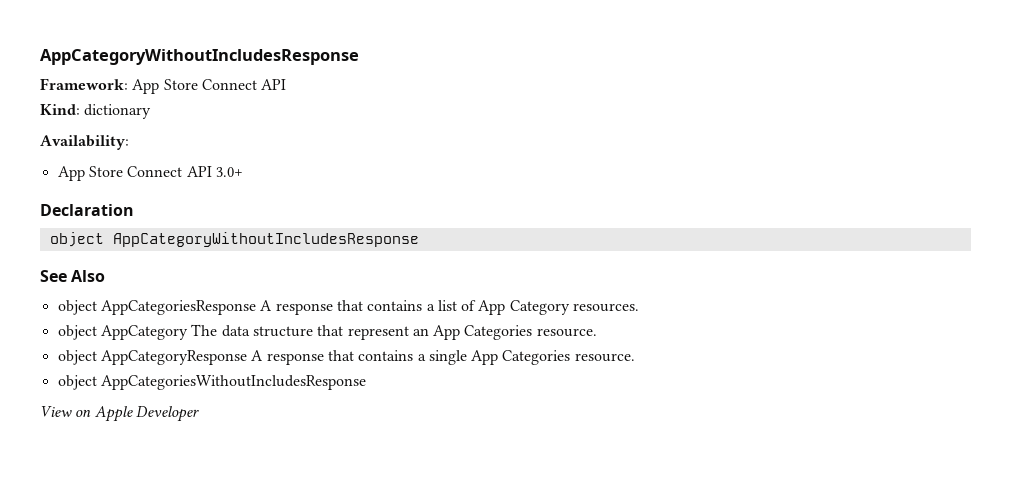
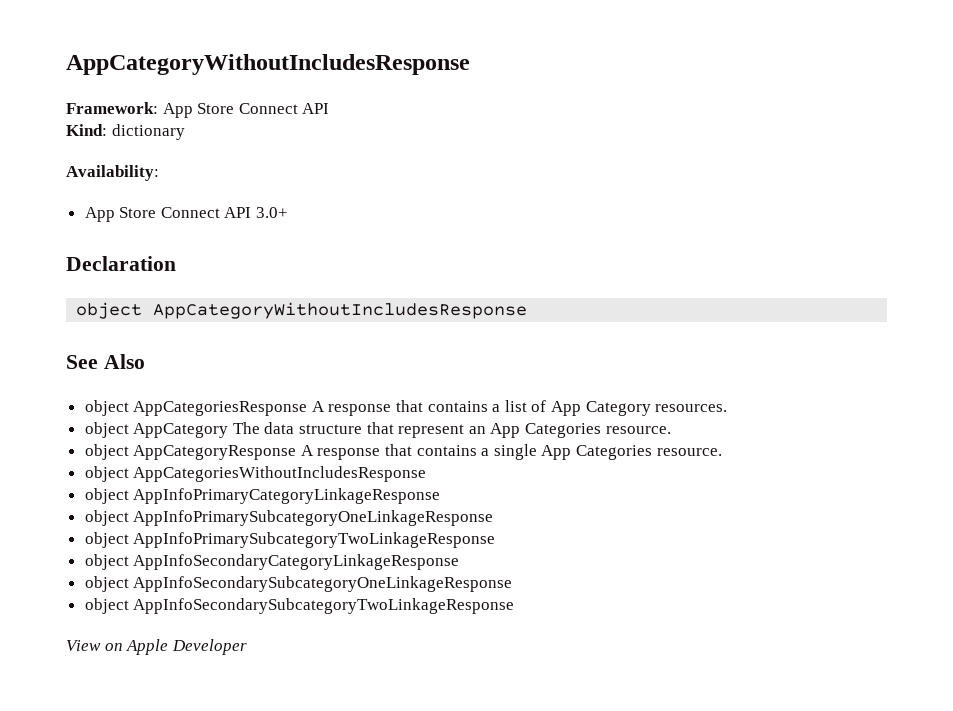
+ object AppInfoPrimaryCategoryLinkageResponse
+ object AppInfoPrimarySubcategoryOneLinkageResponse
+ object AppInfoPrimarySubcategoryTwoLinkageResponse
+ object AppInfoSecondaryCategoryLinkageResponse
+ object AppInfoSecondarySubcategoryOneLinkageResponse
+ object AppInfoSecondarySubcategoryTwoLinkageResponse

